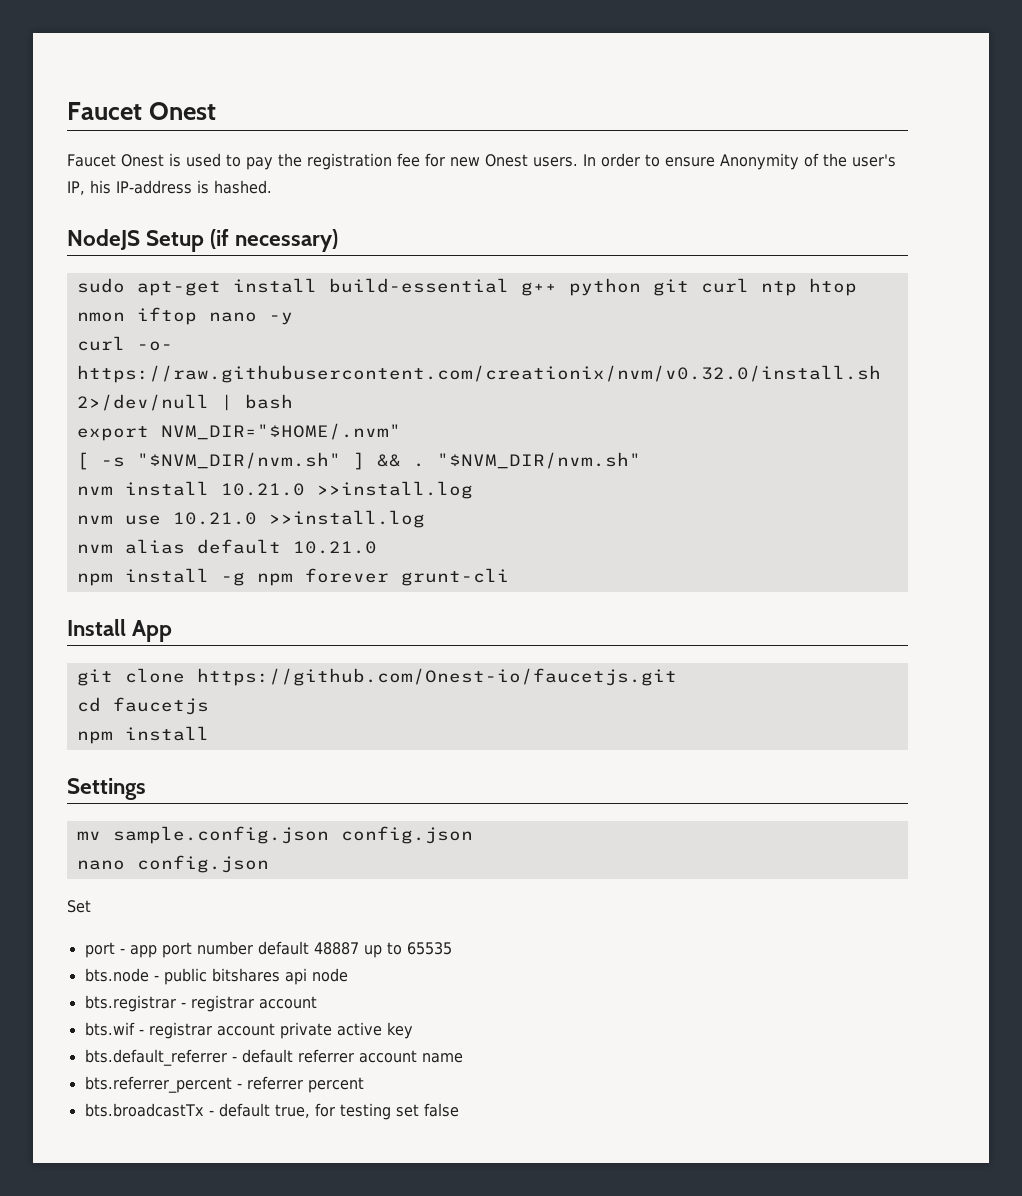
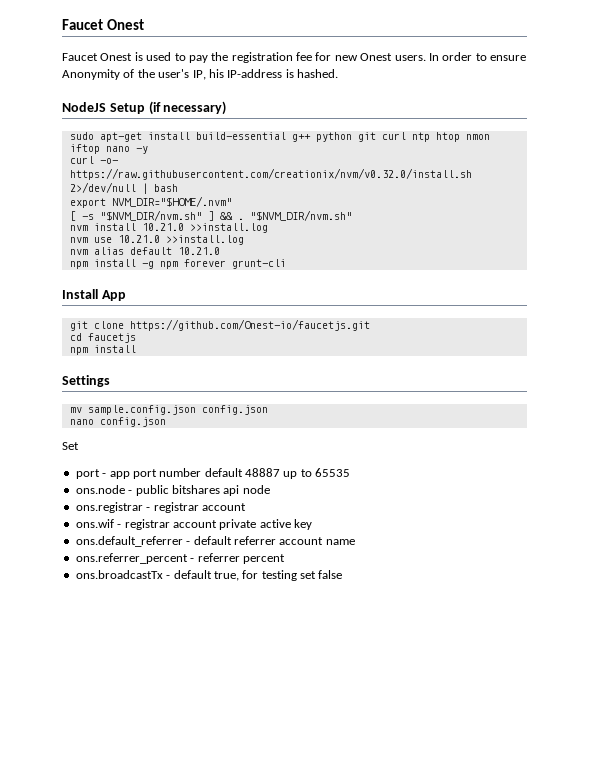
- bts.node - public bitshares api node
+ ons.node - public bitshares api node
- bts.registrar - registrar account
+ ons.registrar - registrar account
- bts.wif - registrar account private active key
+ ons.wif - registrar account private active key
- bts.default_referrer - default referrer account name
+ ons.default_referrer - default referrer account name
- bts.referrer_percent - referrer percent
+ ons.referrer_percent - referrer percent
- bts.broadcastTx - default true, for testing set false
+ ons.broadcastTx - default true, for testing set false

